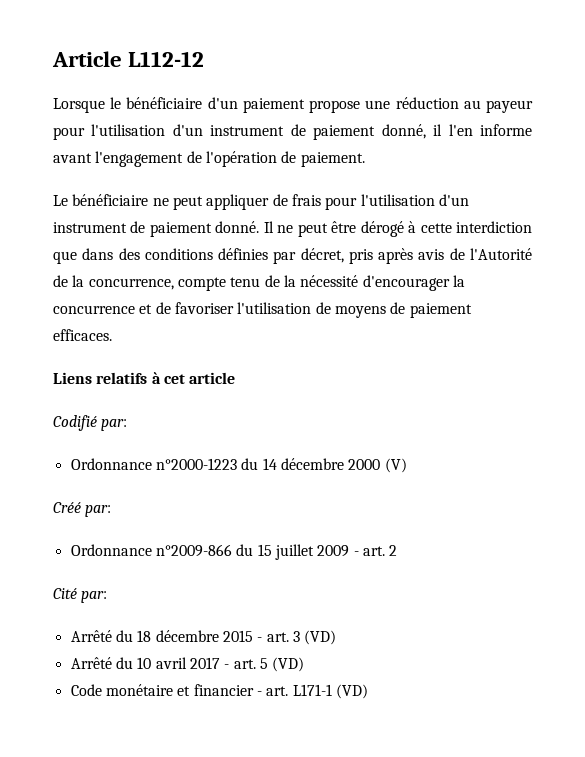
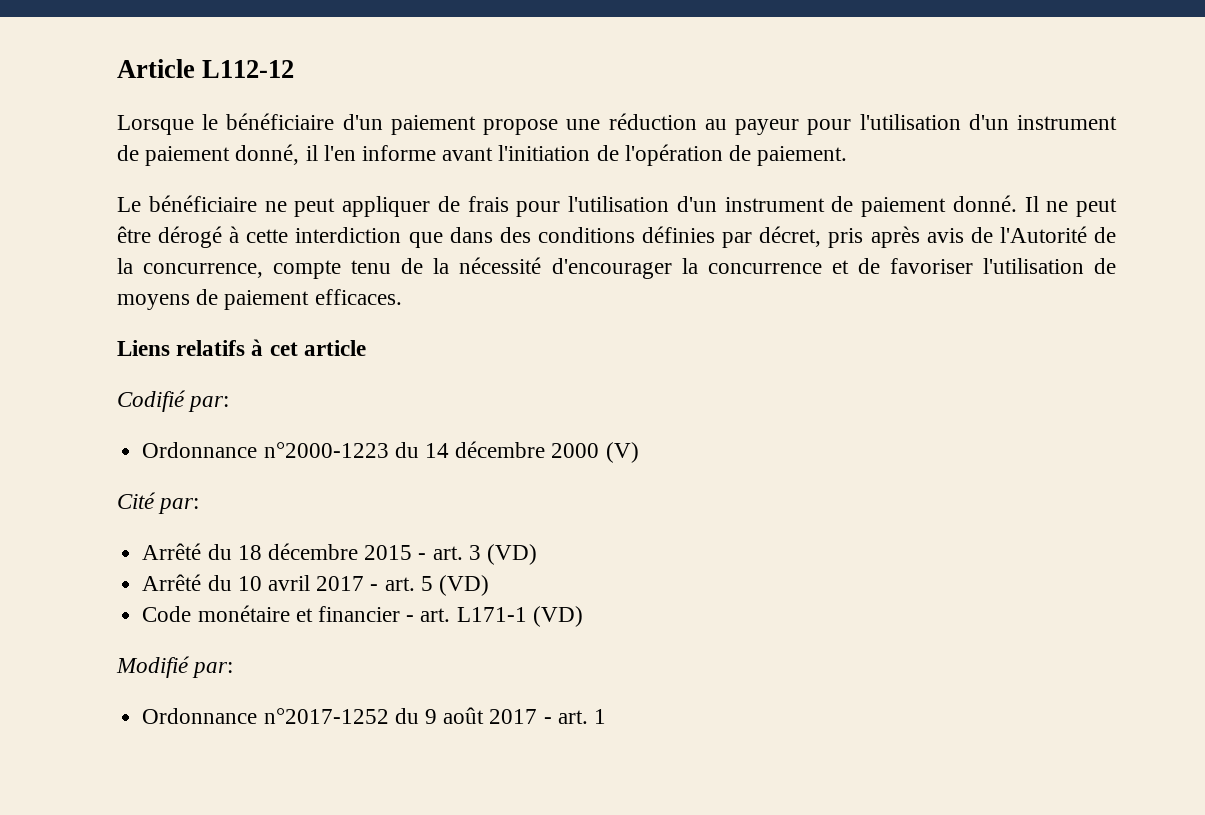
- Lorsque le bénéficiaire d'un paiement propose une réduction au payeur pour l'utilisation d'un instrument de paiement donné, il l'en informe avant l'engagement de l'opération de paiement.
+ Lorsque le bénéficiaire d'un paiement propose une réduction au payeur pour l'utilisation d'un instrument de paiement donné, il l'en informe avant l'initiation de l'opération de paiement.
- Créé par:
- Ordonnance n°2009-866 du 15 juillet 2009 - art. 2
+ Modifié par:
+ Ordonnance n°2017-1252 du 9 août 2017 - art. 1

